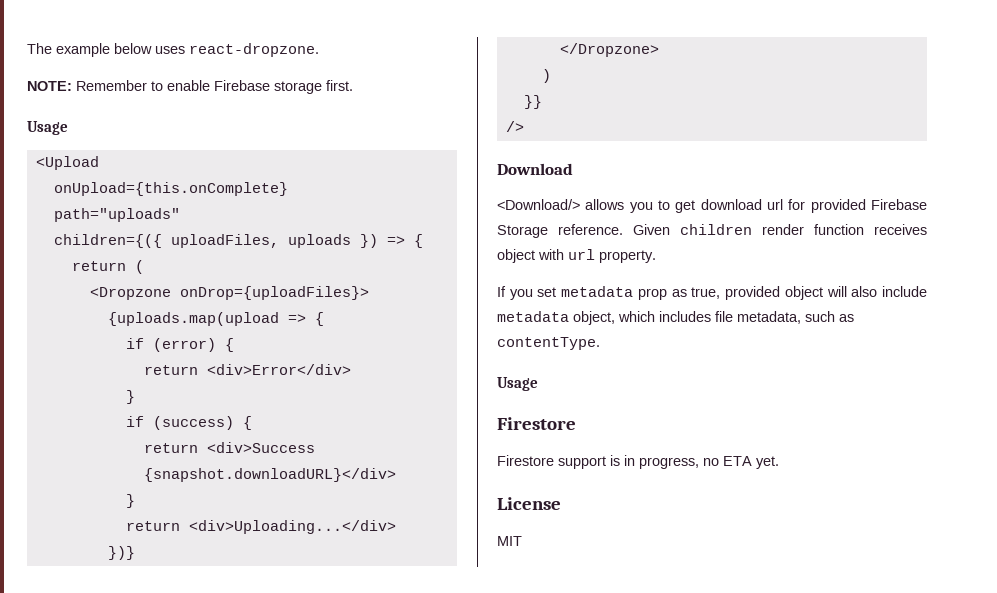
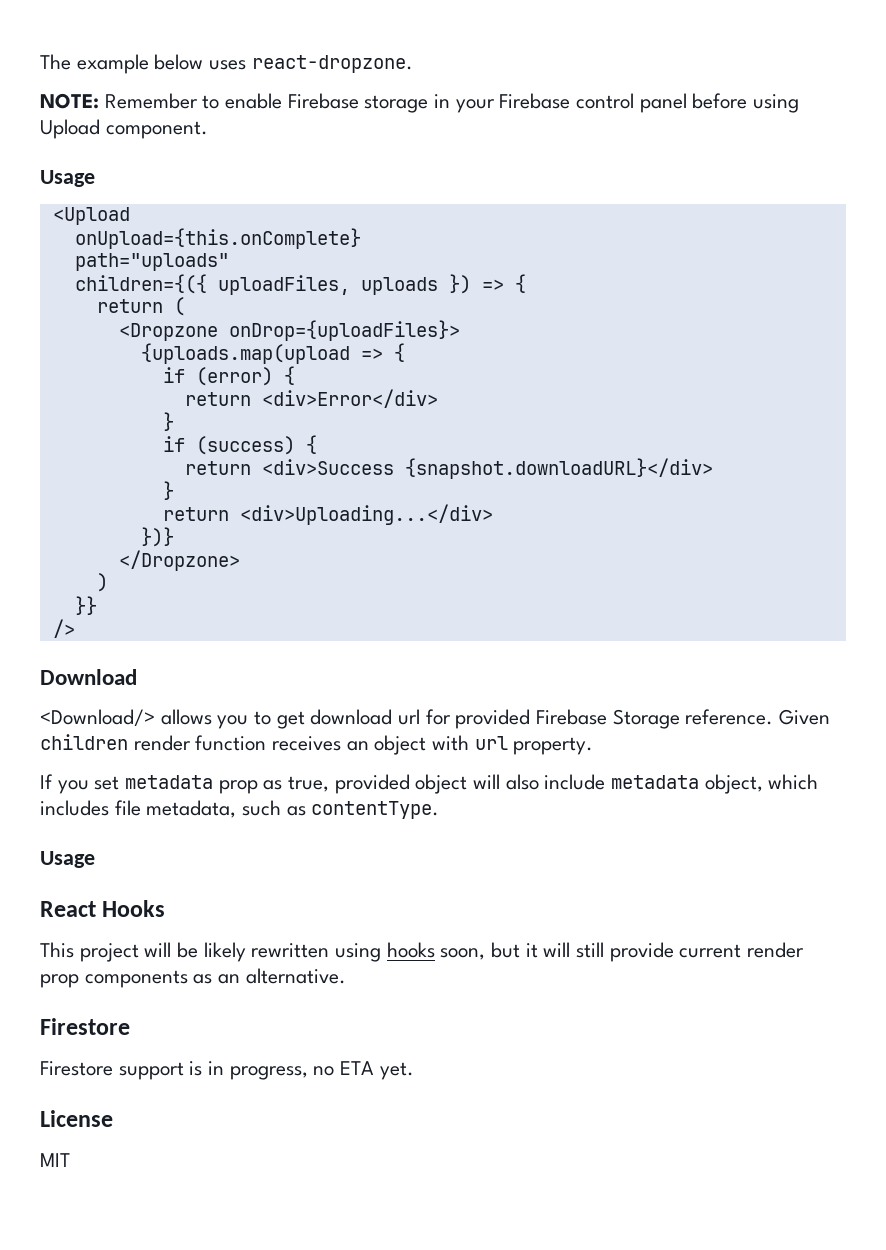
- NOTE: Remember to enable Firebase storage first.
+ NOTE: Remember to enable Firebase storage in your Firebase control panel before using Upload component.
- Given children render function receives object with url property.
+ Given children render function receives an object with url property.
+ React Hooks
+ This project will be likely rewritten using hooks soon, but it will still provide current render prop components as an alternative.

